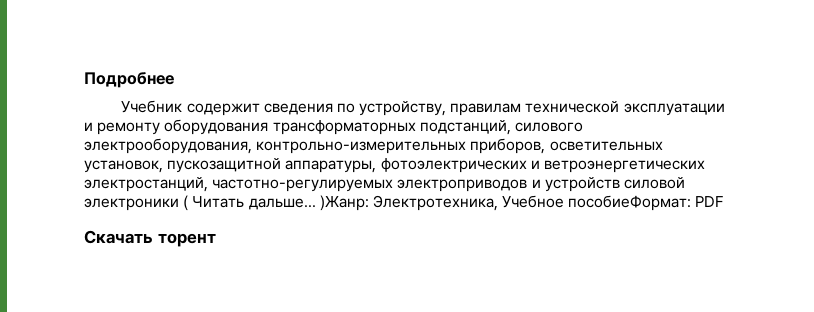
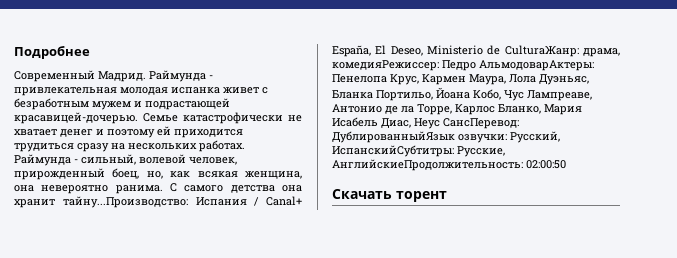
- Учебник содержит сведения по устройству, правилам технической эксплуатации и ремонту оборудования трансформаторных подстанций, силового электрооборудования, контрольно-измерительных приборов, осветительных установок, пускозащитной аппаратуры, фотоэлектрических и ветроэнергетических электростанций, частотно-регулируемых электроприводов и устройств силовой электроники ( Читать дальше... )Жанр: Электротехника, Учебное пособиеФормат: PDF
+ Современный Мадрид. Раймунда - привлекательная молодая испанка живет с безработным мужем и подрастающей красавицей-дочерью. Семье катастрофически не хватает денег и поэтому ей приходится трудиться сразу на нескольких работах. Раймунда - сильный, волевой человек, прирожденный боец, но, как всякая женщина, она невероятно ранима. С самого детства она хранит тайну...Производство: Испания / Canal+ España, El Deseo, Ministerio de CulturaЖанр: драма, комедияРежиссер: Педро АльмодоварАктеры: Пенелопа Крус, Кармен Маура, Лола Дуэньяс, Бланка Портильо, Йоана Кобо, Чус Лампреаве, Антонио де ла Торре, Карлос Бланко, Мария Исабель Диас, Неус СансПеревод: ДублированныйЯзык озвучки: Русский, ИспанскийСубтитры: Русские, АнглийскиеПродолжительность: 02:00:50

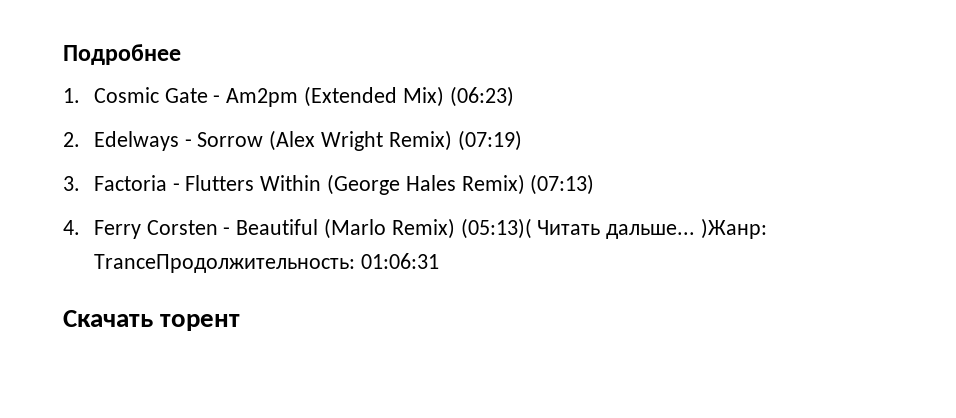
- Современный Мадрид. Раймунда - привлекательная молодая испанка живет с безработным мужем и подрастающей красавицей-дочерью. Семье катастрофически не хватает денег и поэтому ей приходится трудиться сразу на нескольких работах. Раймунда - сильный, волевой человек, прирожденный боец, но, как всякая женщина, она невероятно ранима. С самого детства она хранит тайну...Производство: Испания / Canal+ España, El Deseo, Ministerio de CulturaЖанр: драма, комедияРежиссер: Педро АльмодоварАктеры: Пенелопа Крус, Кармен Маура, Лола Дуэньяс, Бланка Портильо, Йоана Кобо, Чус Лампреаве, Антонио де ла Торре, Карлос Бланко, Мария Исабель Диас, Неус СансПеревод: ДублированныйЯзык озвучки: Русский, ИспанскийСубтитры: Русские, АнглийскиеПродолжительность: 02:00:50
+ 1. Cosmic Gate - Am2pm (Extended Mix) (06:23)
+ 2. Edelways - Sorrow (Alex Wright Remix) (07:19)
+ 3. Factoria - Flutters Within (George Hales Remix) (07:13)
+ 4. Ferry Corsten - Beautiful (Marlo Remix) (05:13)( Читать дальше... )Жанр: TranceПродолжительность: 01:06:31

